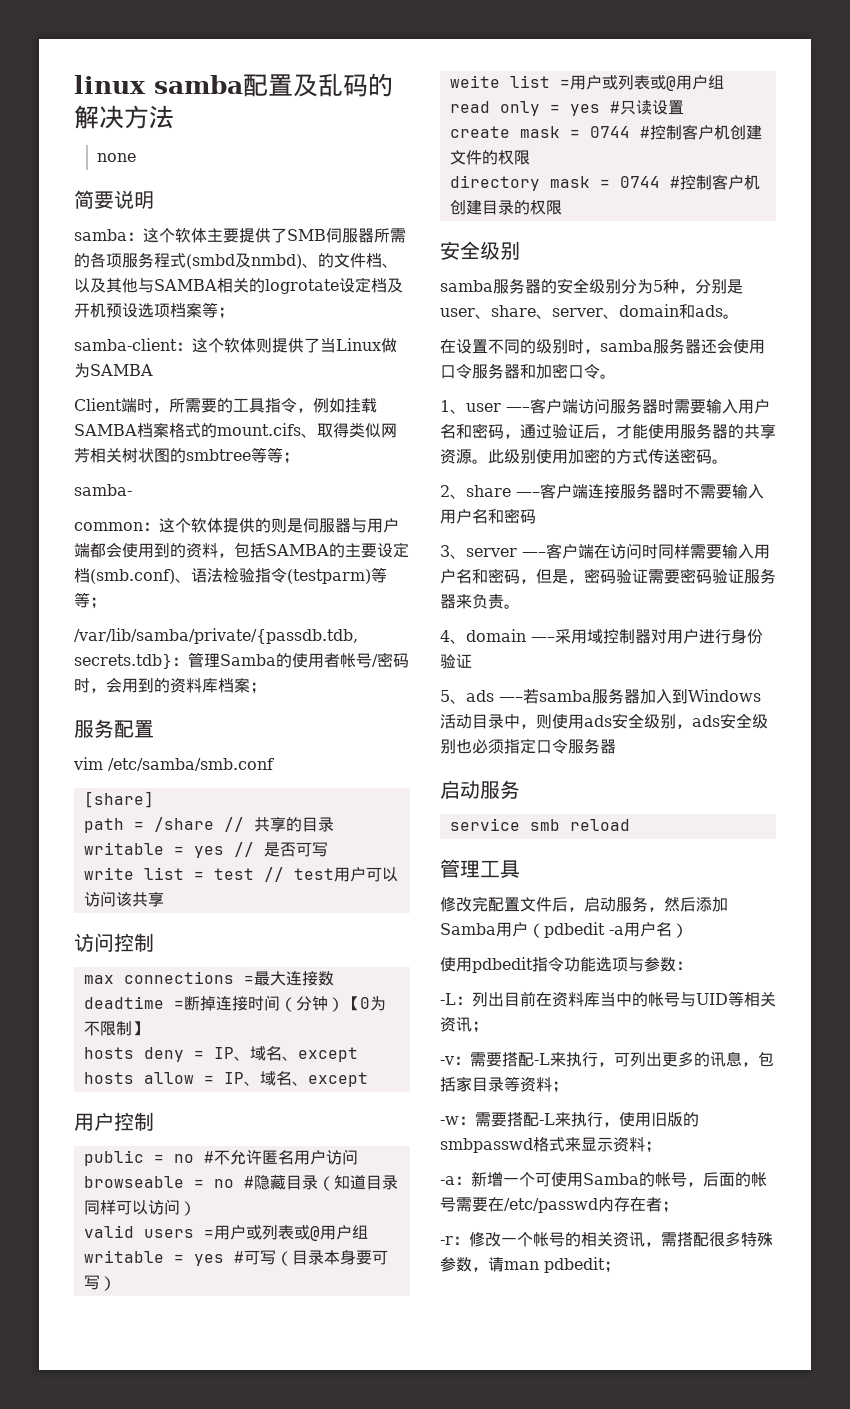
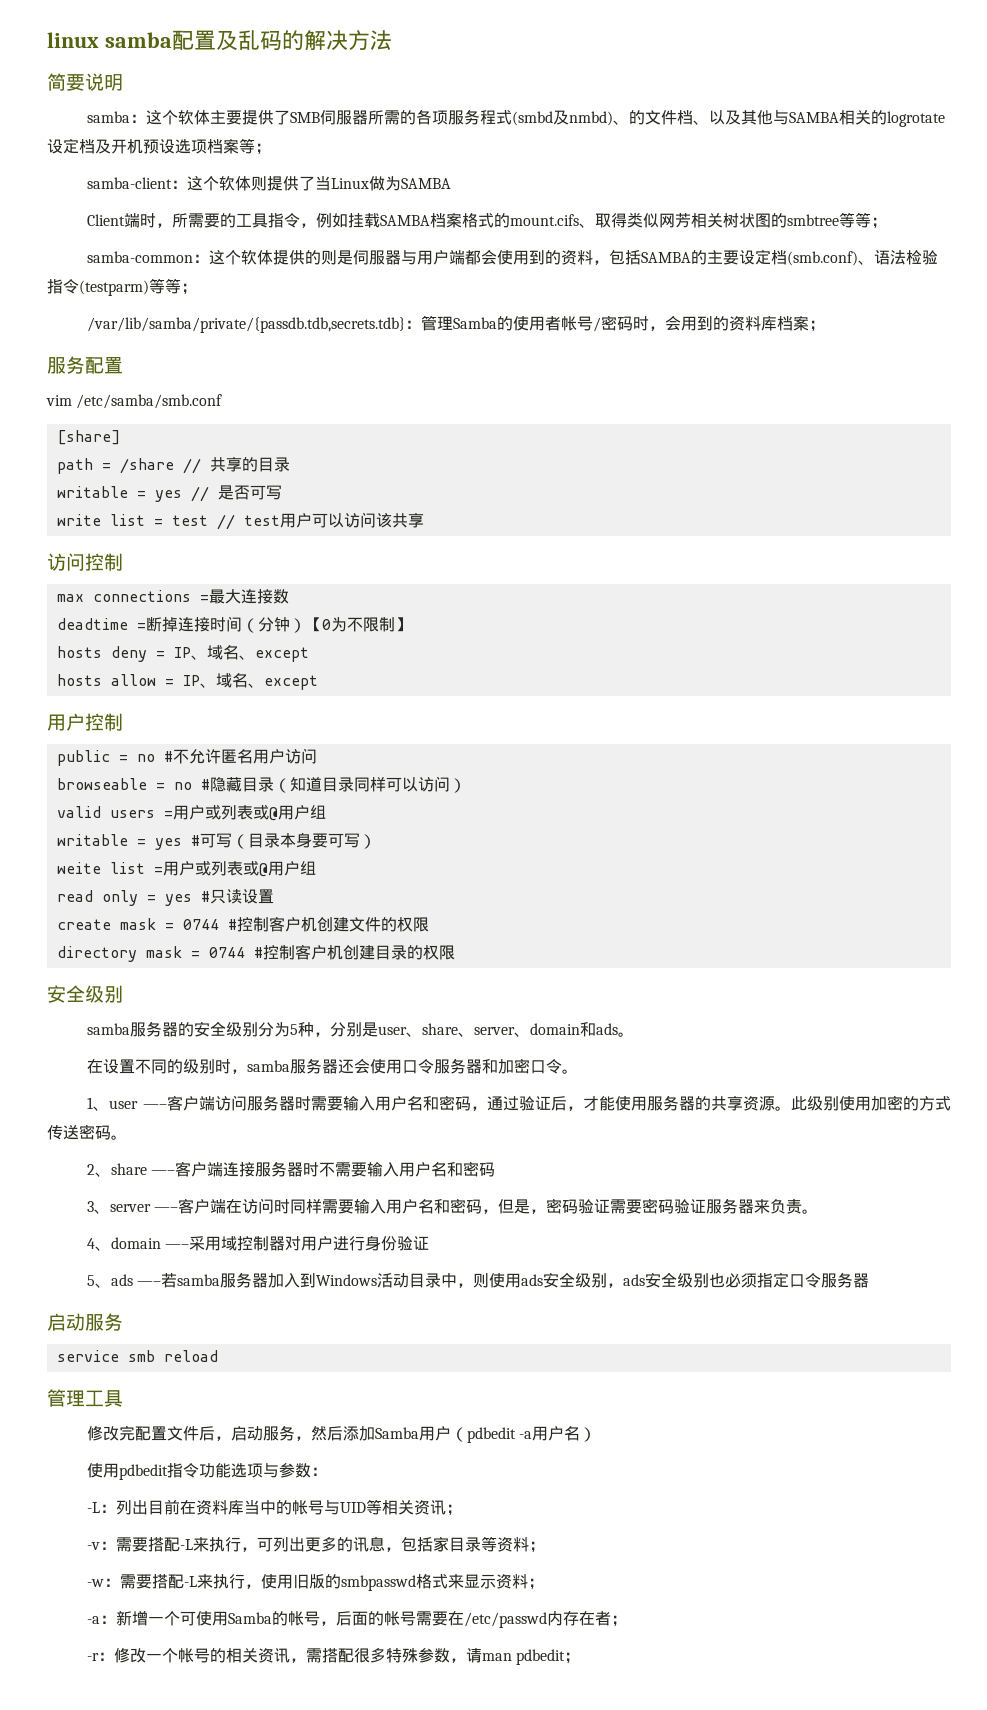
- none
- samba-
- common：这个软体提供的则是伺服器与用户端都会使用到的资料，包括SAMBA的主要设定档(smb.conf)、语法检验指令(testparm)等等；
+ samba-common：这个软体提供的则是伺服器与用户端都会使用到的资料，包括SAMBA的主要设定档(smb.conf)、语法检验指令(testparm)等等；

